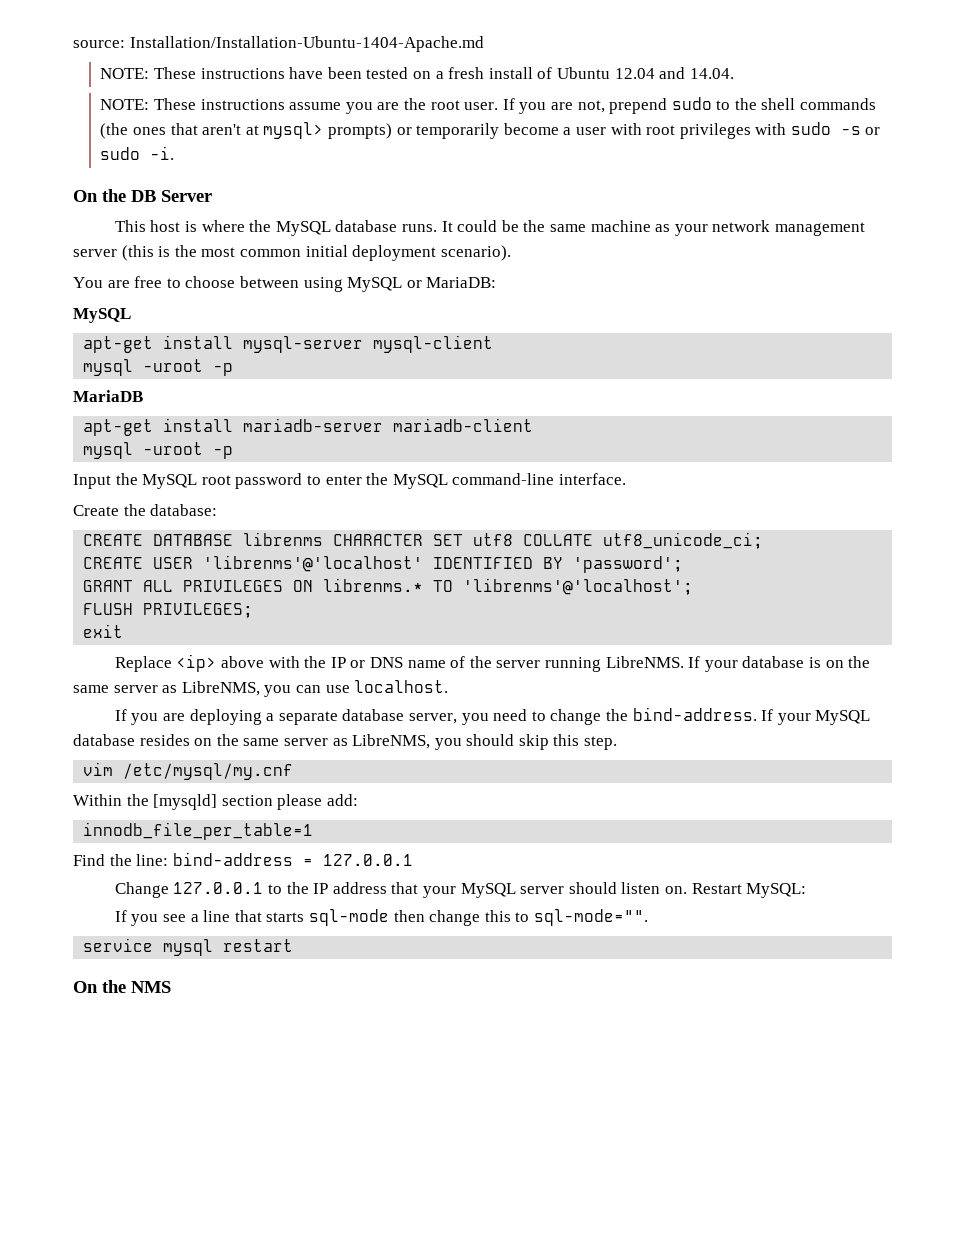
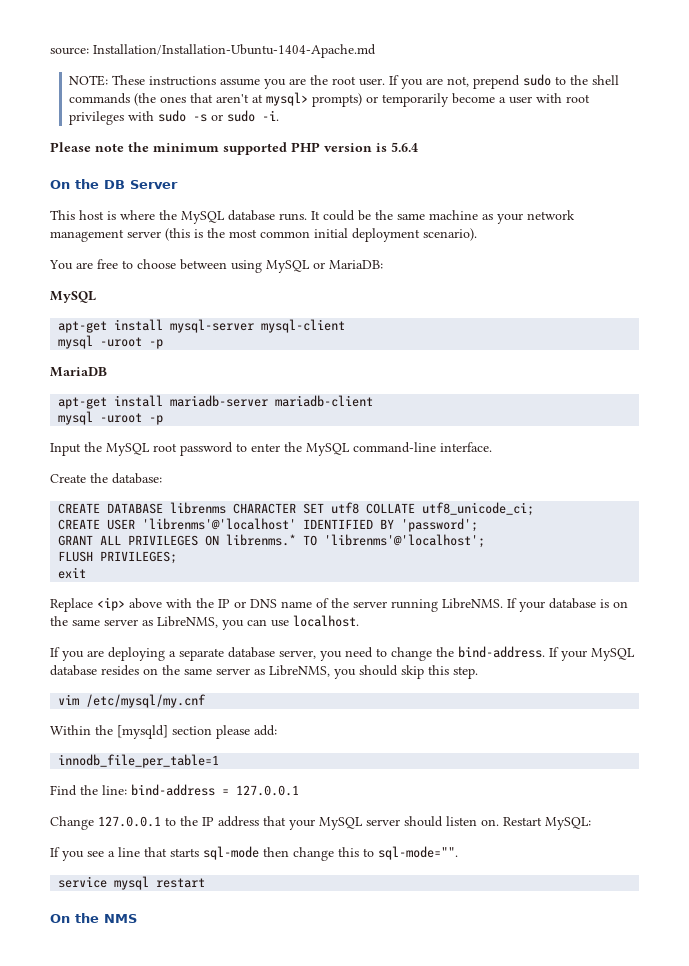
- NOTE: These instructions have been tested on a fresh install of Ubuntu 12.04 and 14.04.
+ Please note the minimum supported PHP version is 5.6.4

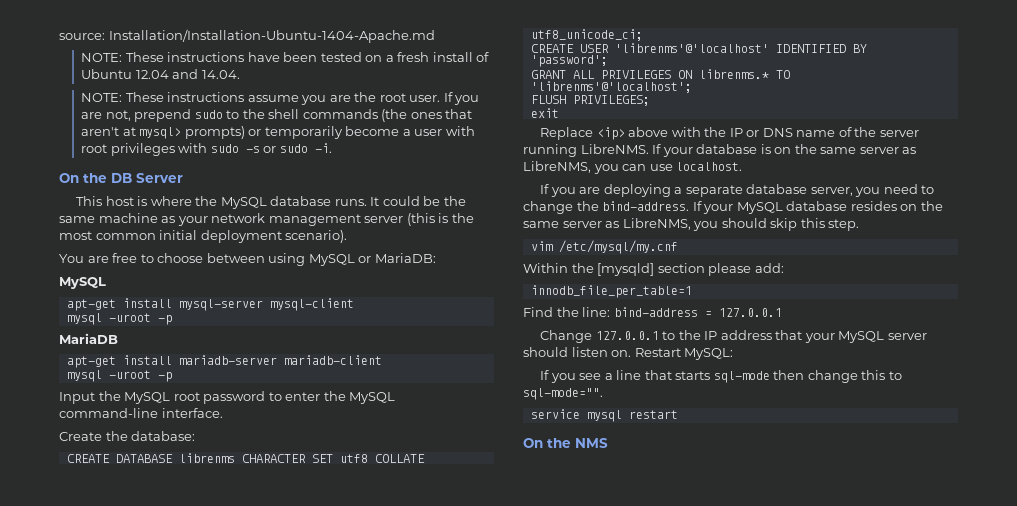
+ NOTE: These instructions have been tested on a fresh install of Ubuntu 12.04 and 14.04.
- Please note the minimum supported PHP version is 5.6.4

